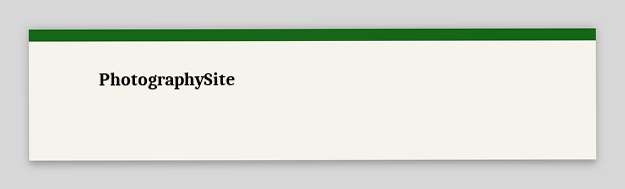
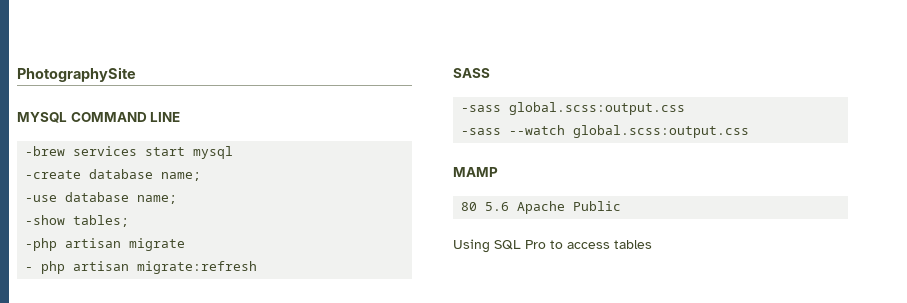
+ MYSQL COMMAND LINE
+ -brew services start mysql
+ -create database name;
+ -use database name;
+ -show tables;
+ -php artisan migrate
+ - php artisan migrate:refresh
+ SASS
+ -sass global.scss:output.css
+ -sass --watch global.scss:output.css
+ MAMP
+ 80 5.6 Apache Public
+ Using SQL Pro to access tables

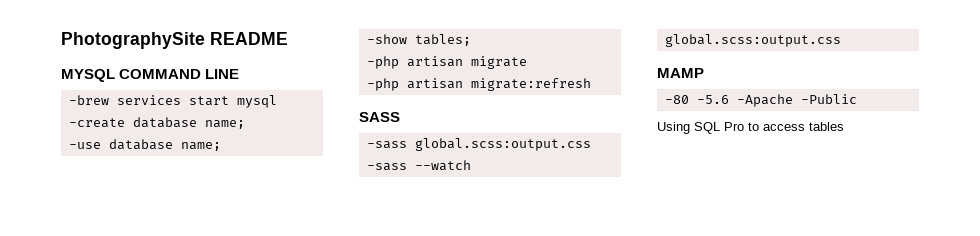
- PhotographySite
+ PhotographySite README
- - php artisan migrate:refresh
+ -php artisan migrate:refresh
- 80 5.6 Apache Public
+ -80 -5.6 -Apache -Public

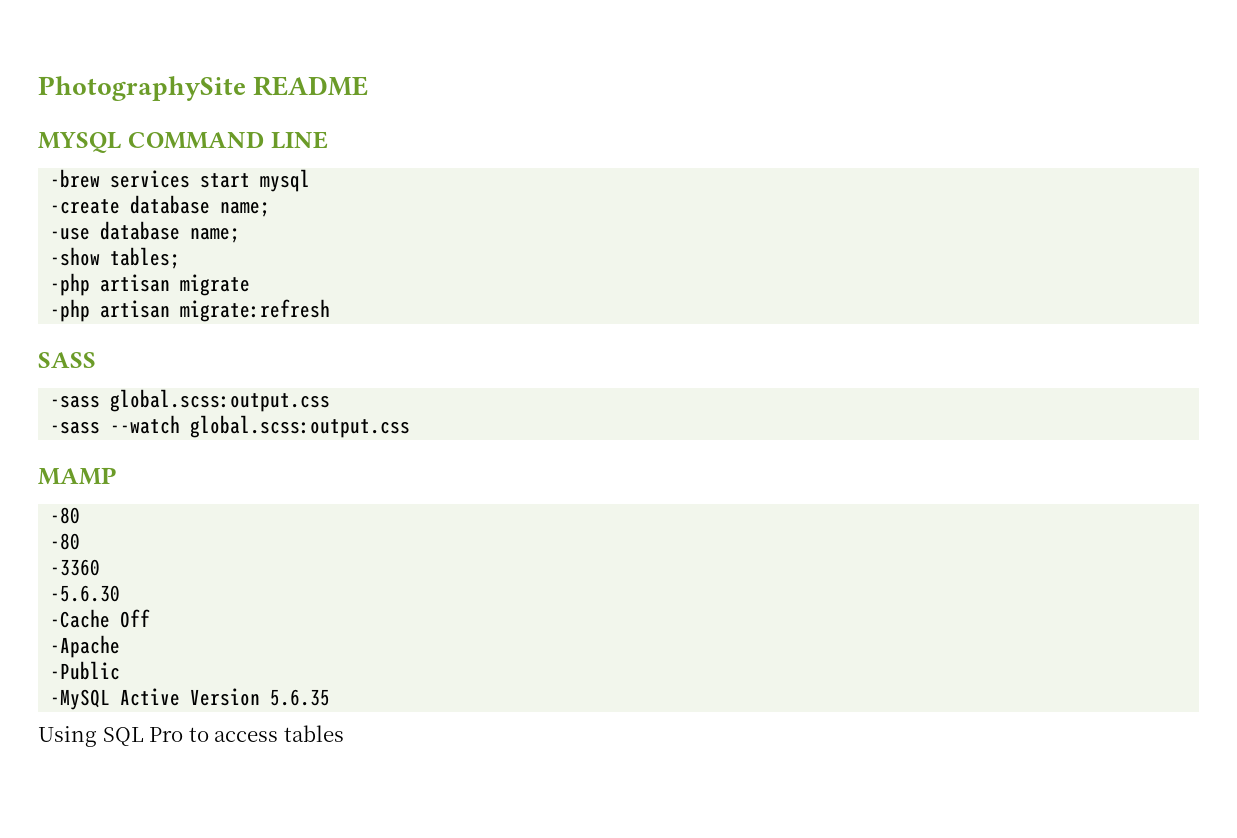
  MAMP
- -80 -5.6 -Apache -Public
+ -80
+ -80
+ -3360
+ -5.6.30
+ -Cache Off
+ -Apache
+ -Public
+ -MySQL Active Version 5.6.35

